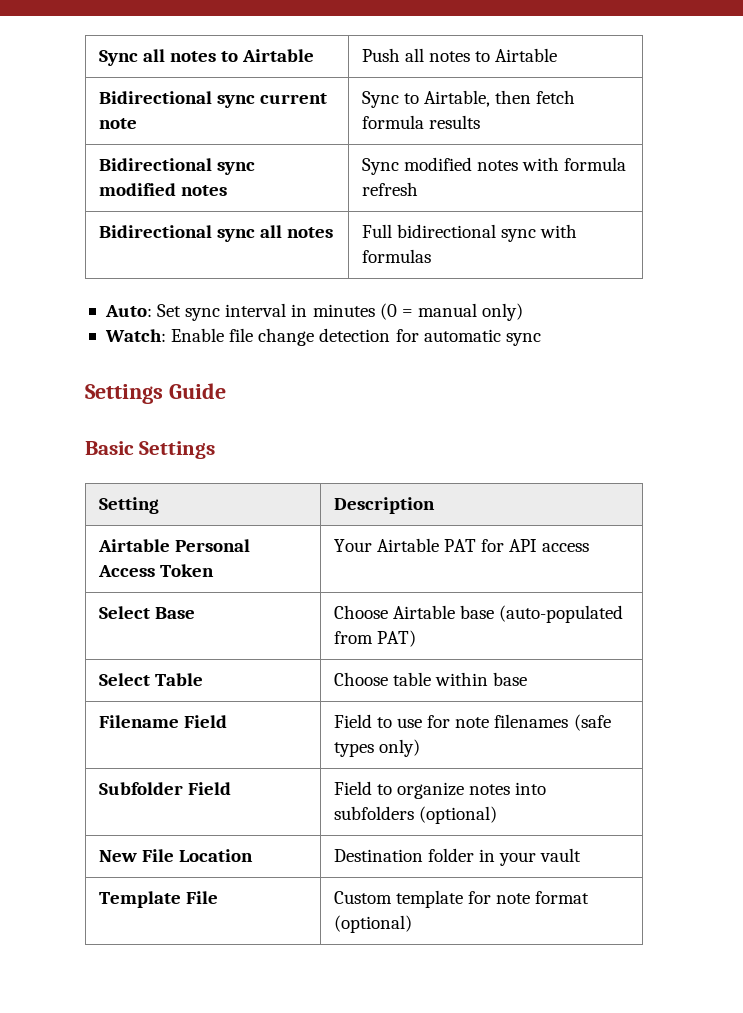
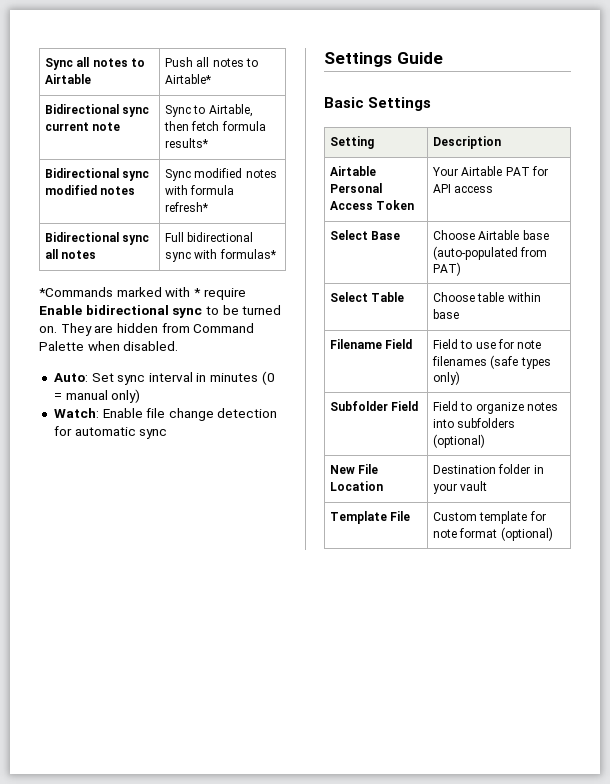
- Sync all notes to Airtable | Push all notes to Airtable
+ Sync all notes to Airtable | Push all notes to Airtable*
- Bidirectional sync current note | Sync to Airtable, then fetch formula results
+ Bidirectional sync current note | Sync to Airtable, then fetch formula results*
- Bidirectional sync modified notes | Sync modified notes with formula refresh
+ Bidirectional sync modified notes | Sync modified notes with formula refresh*
- Bidirectional sync all notes | Full bidirectional sync with formulas
+ Bidirectional sync all notes | Full bidirectional sync with formulas*
+ *Commands marked with * require Enable bidirectional sync to be turned on. They are hidden from Command Palette when disabled.

